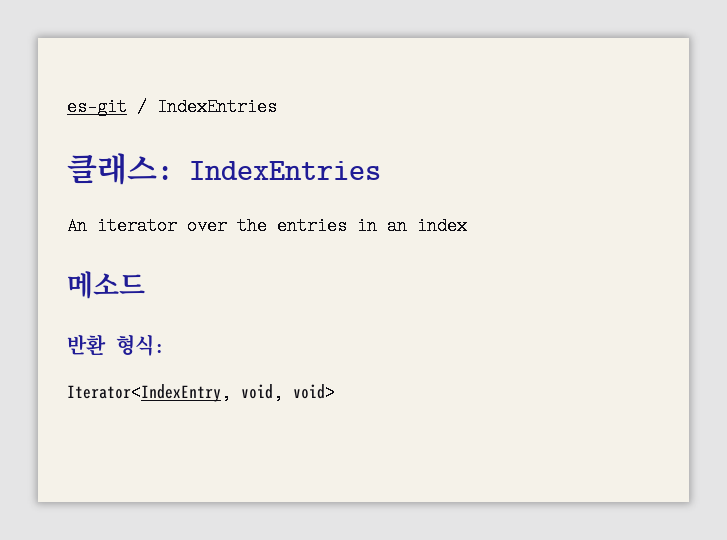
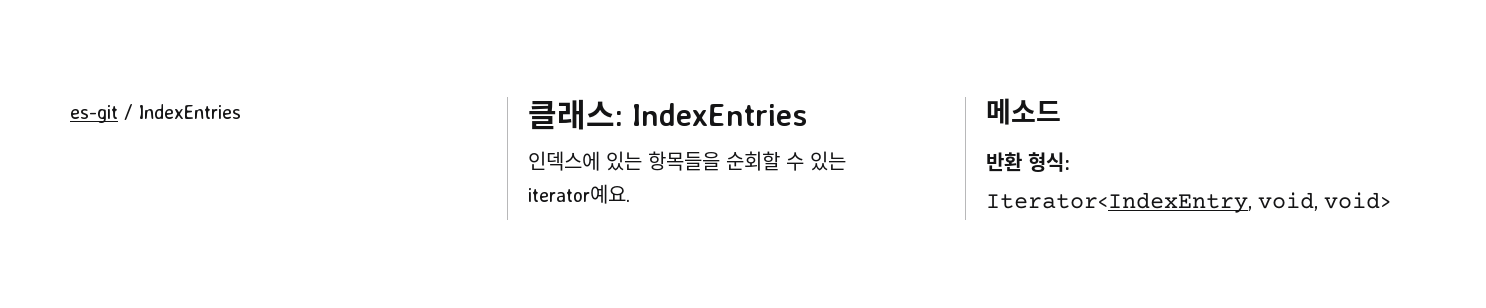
- An iterator over the entries in an index
+ 인덱스에 있는 항목들을 순회할 수 있는 iterator예요.

